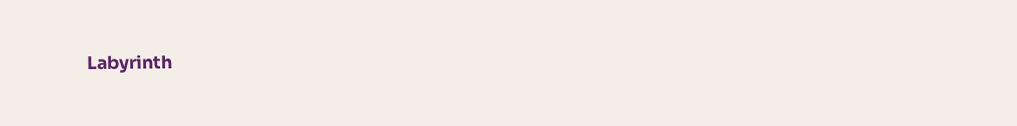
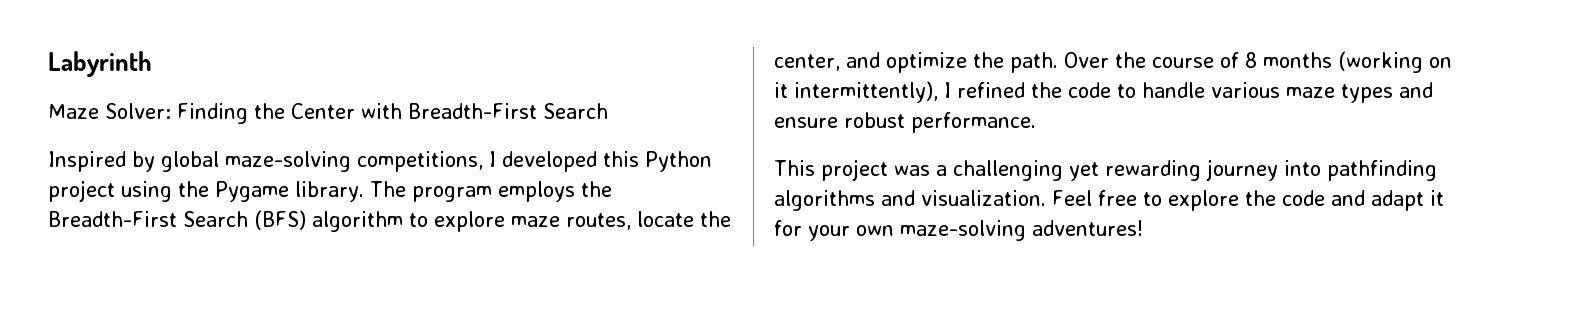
+ Maze Solver: Finding the Center with Breadth-First Search
+ Inspired by global maze-solving competitions, I developed this Python project using the Pygame library. The program employs the Breadth-First Search (BFS) algorithm to explore maze routes, locate the center, and optimize the path. Over the course of 8 months (working on it intermittently), I refined the code to handle various maze types and ensure robust performance.
+ This project was a challenging yet rewarding journey into pathfinding algorithms and visualization. Feel free to explore the code and adapt it for your own maze-solving adventures!

